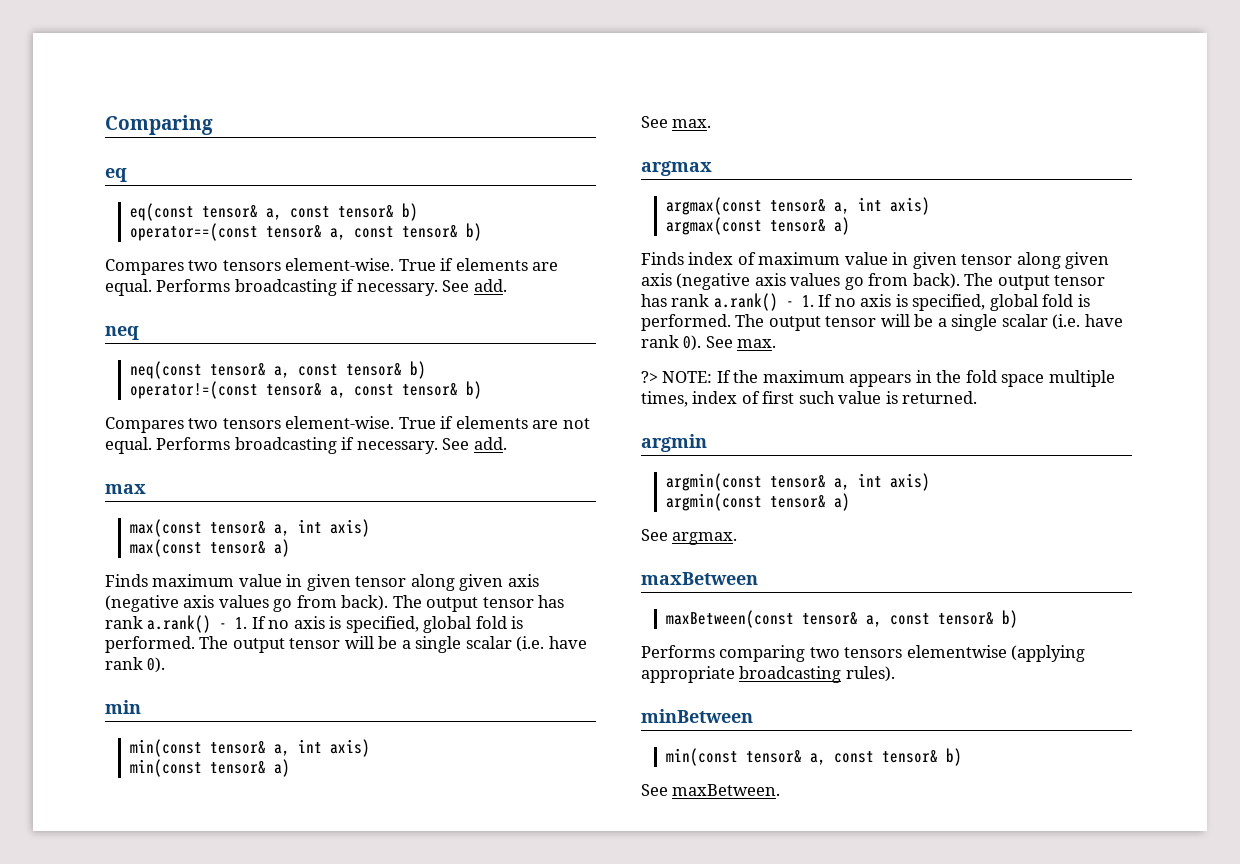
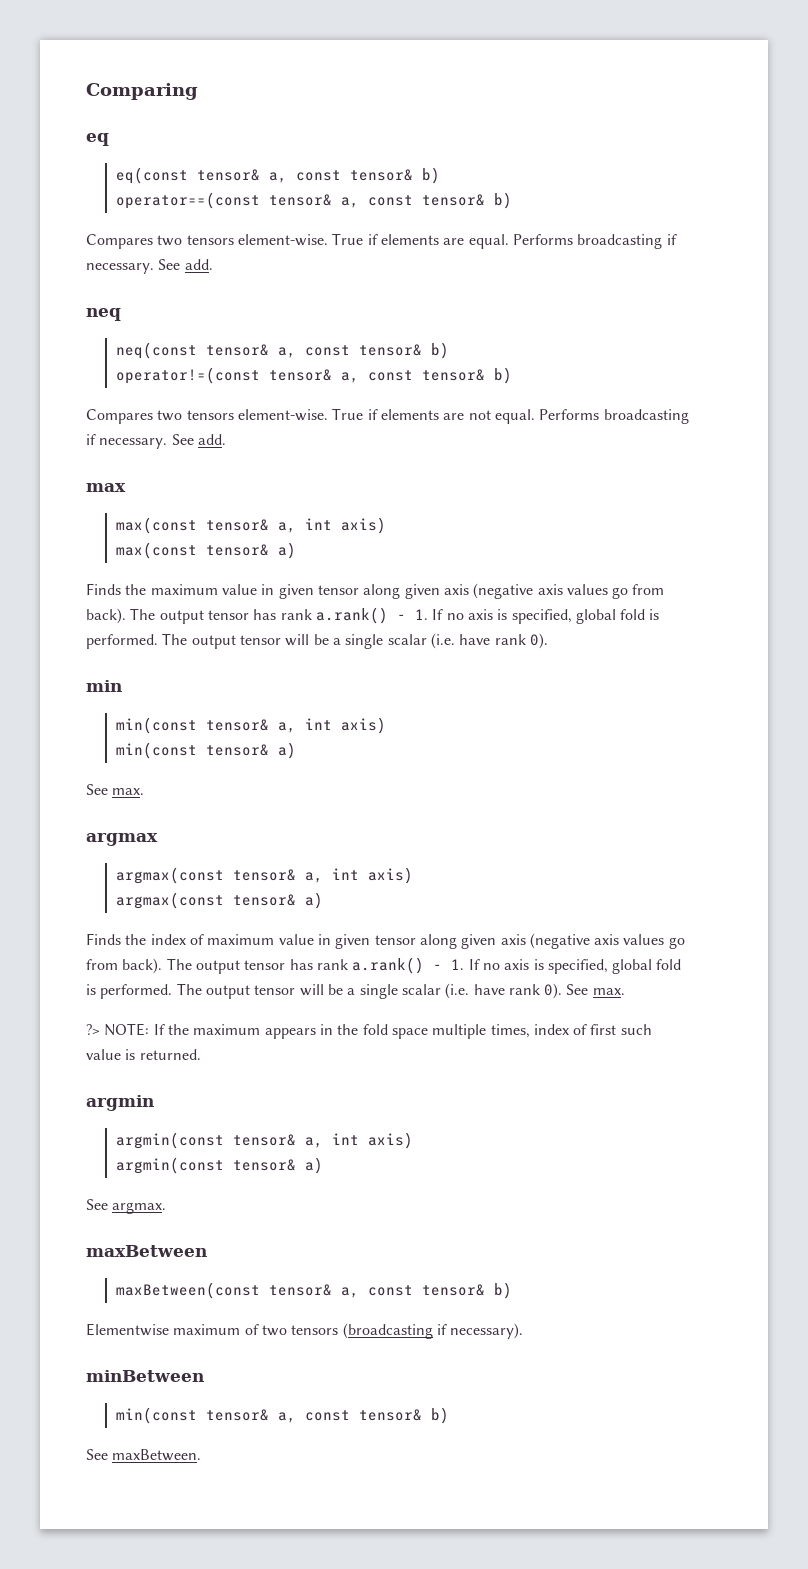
- Finds maximum value in given tensor along given axis (negative axis values go from back).
+ Finds the maximum value in given tensor along given axis (negative axis values go from back).
- Finds index of maximum value in given tensor along given axis (negative axis values go from back).
+ Finds the index of maximum value in given tensor along given axis (negative axis values go from back).
- Performs comparing two tensors elementwise (applying appropriate broadcasting rules).
+ Elementwise maximum of two tensors (broadcasting if necessary).

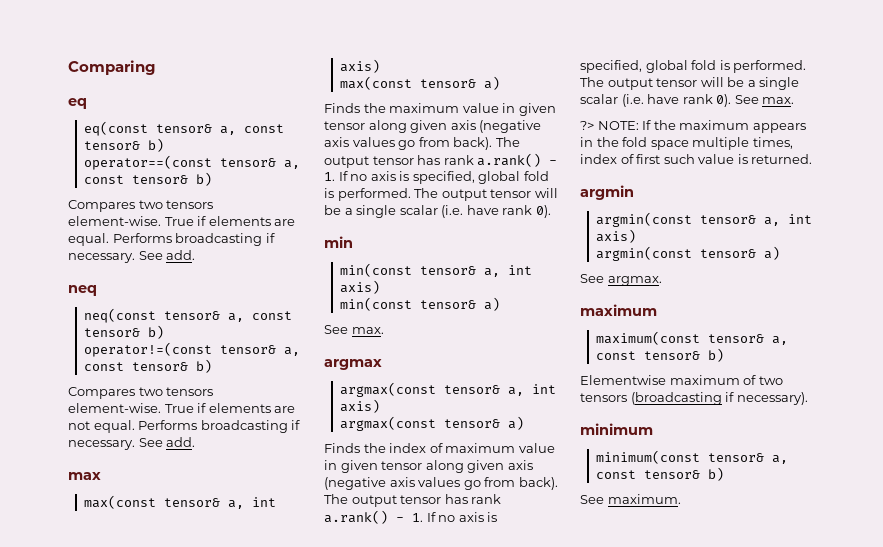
  See argmax.
- maxBetween
- maxBetween(const tensor& a, const tensor& b)
+ maximum
+ maximum(const tensor& a, const tensor& b)
- minBetween
- min(const tensor& a, const tensor& b)
+ minimum
+ minimum(const tensor& a, const tensor& b)
- See maxBetween.
+ See maximum.

